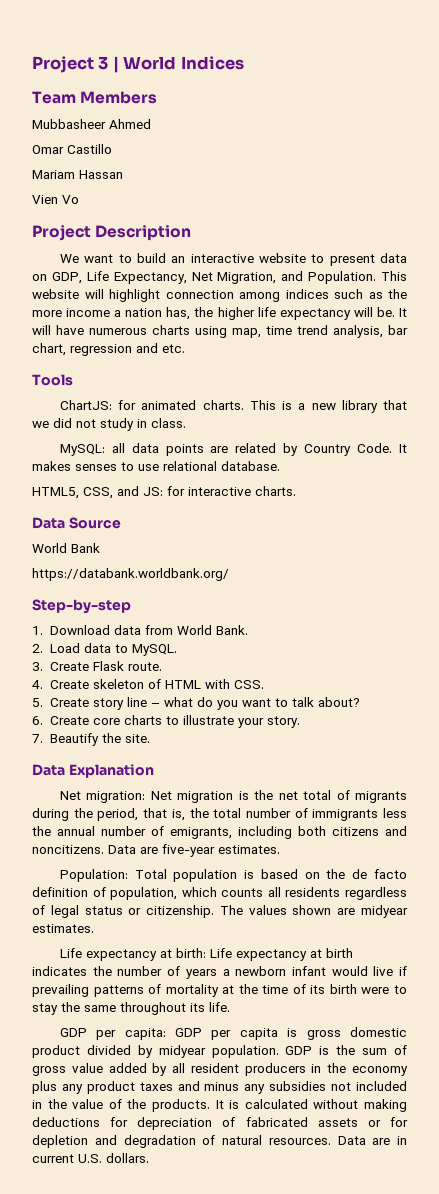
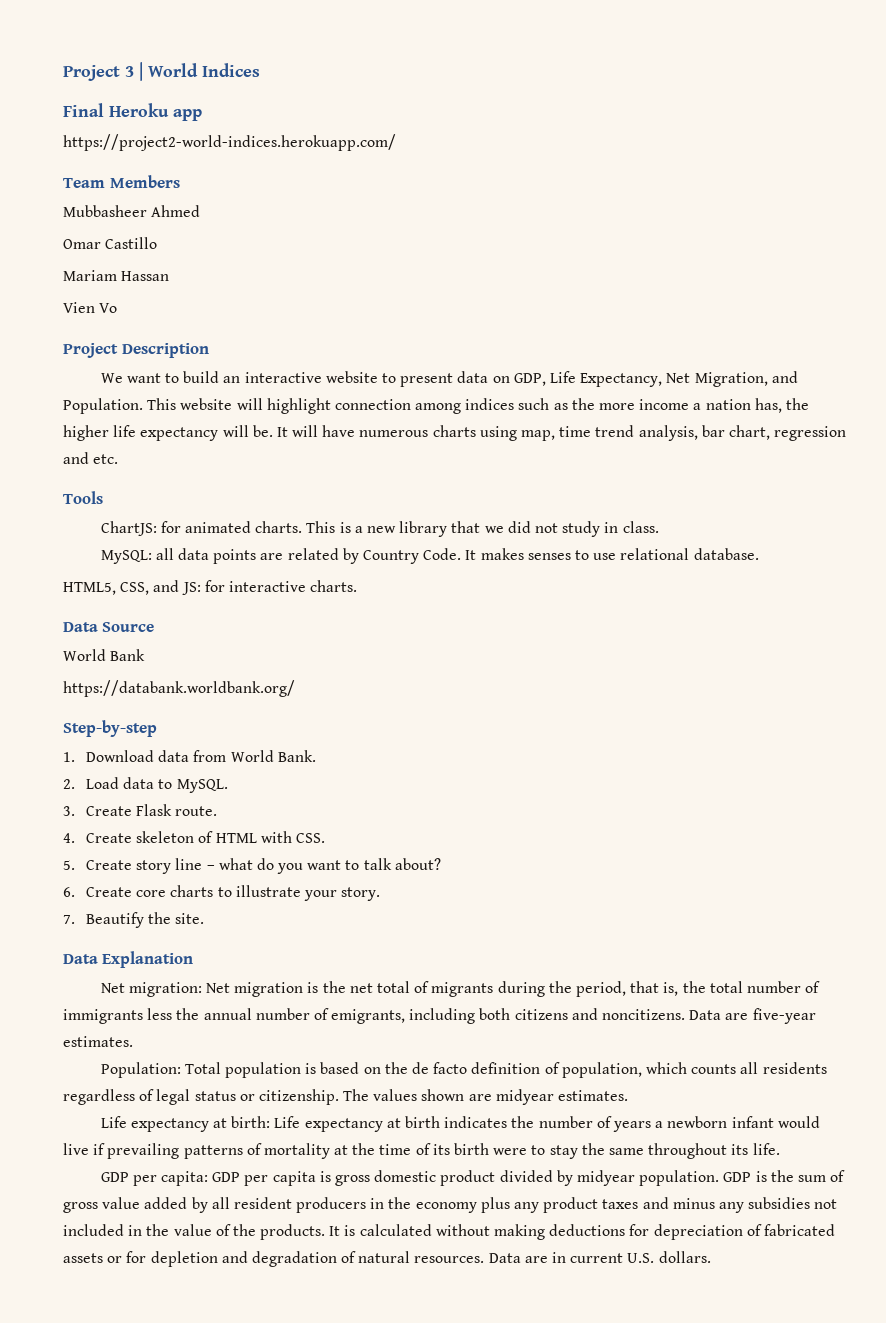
+ Final Heroku app
+ https://project2-world-indices.herokuapp.com/

